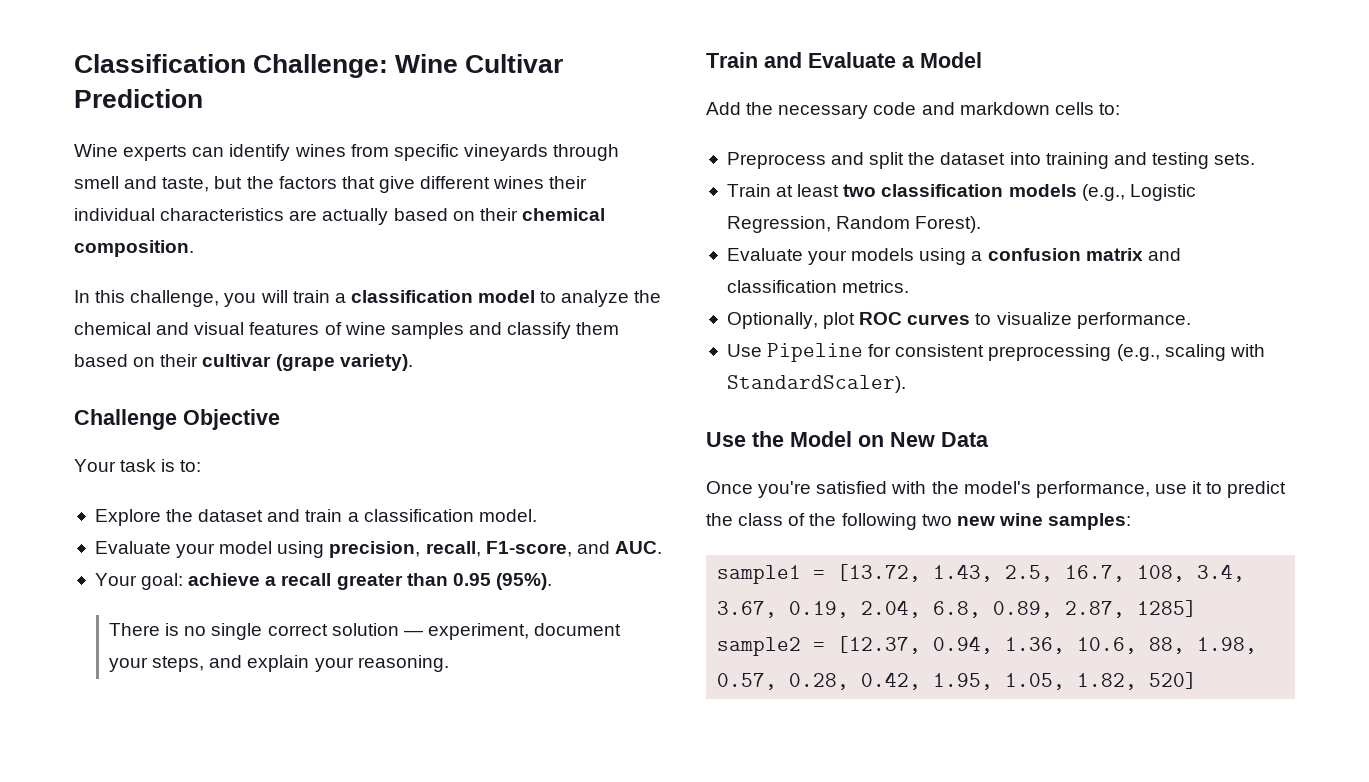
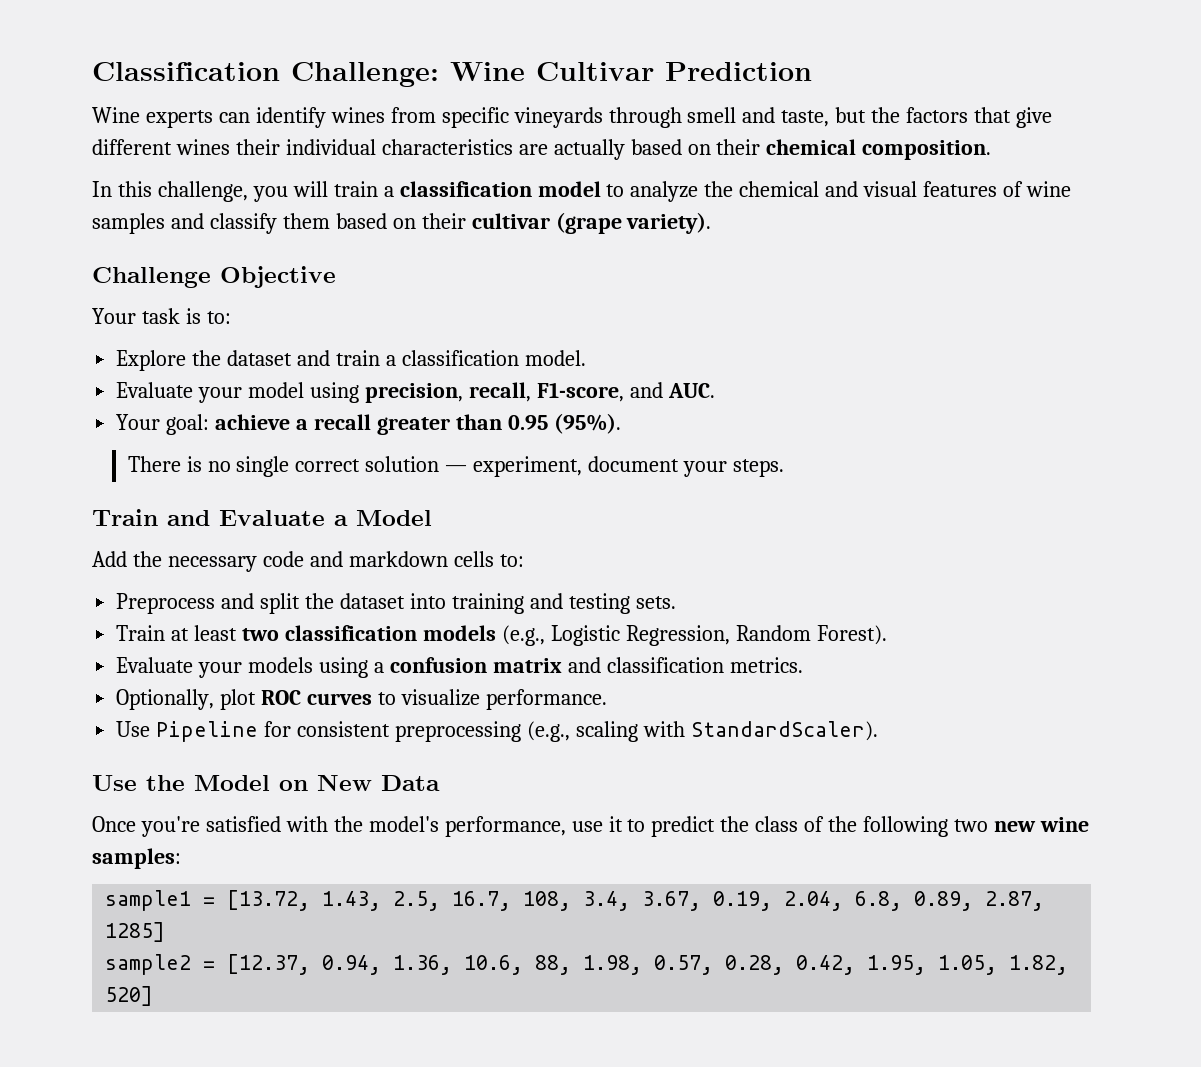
- There is no single correct solution — experiment, document your steps, and explain your reasoning.
+ There is no single correct solution — experiment, document your steps.

